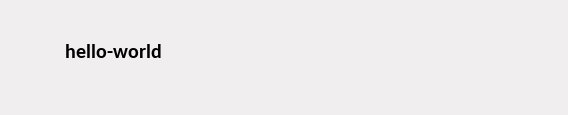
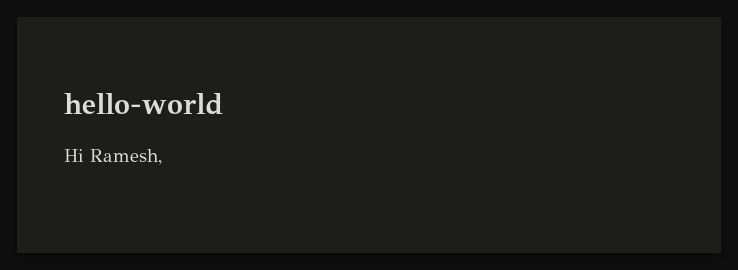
+ Hi Ramesh,

